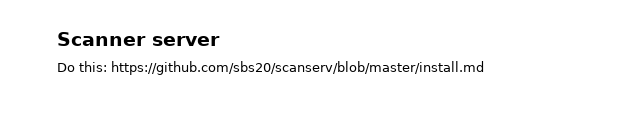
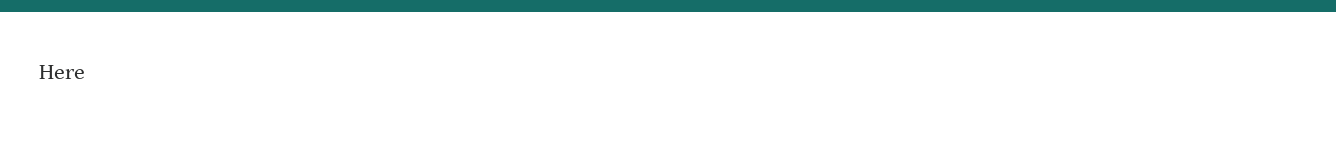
- Scanner server
- Do this: https://github.com/sbs20/scanserv/blob/master/install.md
+ Here

